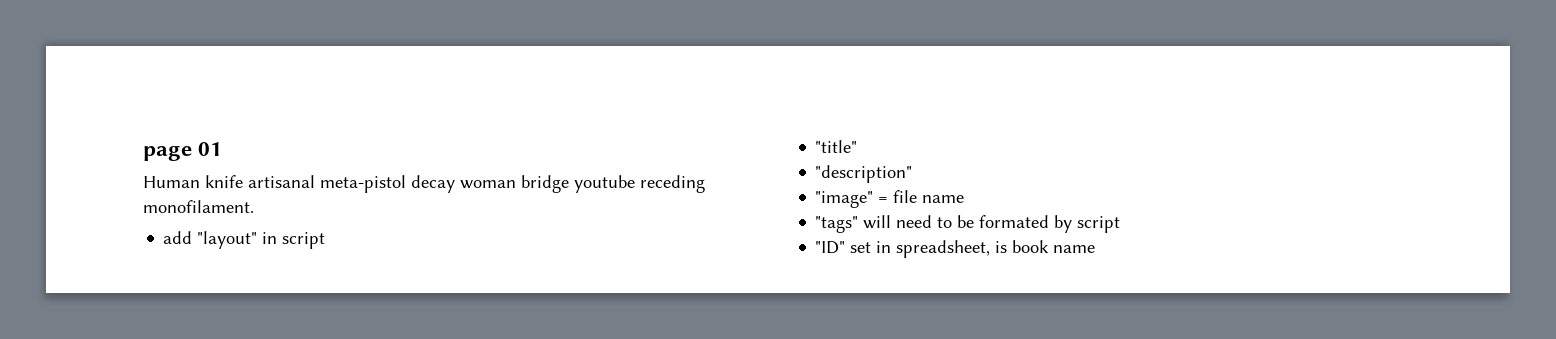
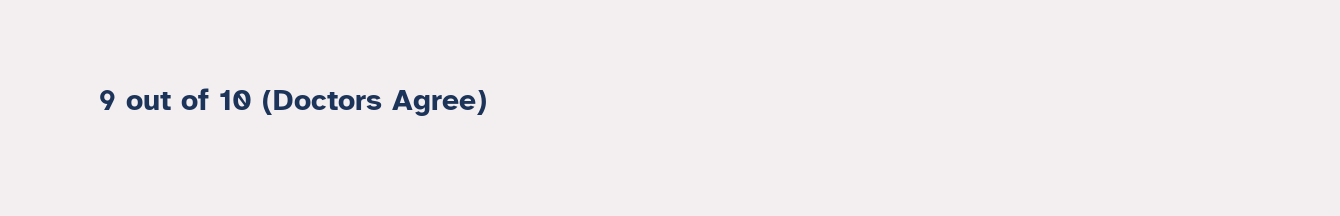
- page 01
- Human knife artisanal meta-pistol decay woman bridge youtube receding monofilament.
- add "layout" in script
- "title"
- "description"
- "image" = file name
- "tags" will need to be formated by script
- "ID" set in spreadsheet, is book name
+ 9 out of 10 (Doctors Agree)

